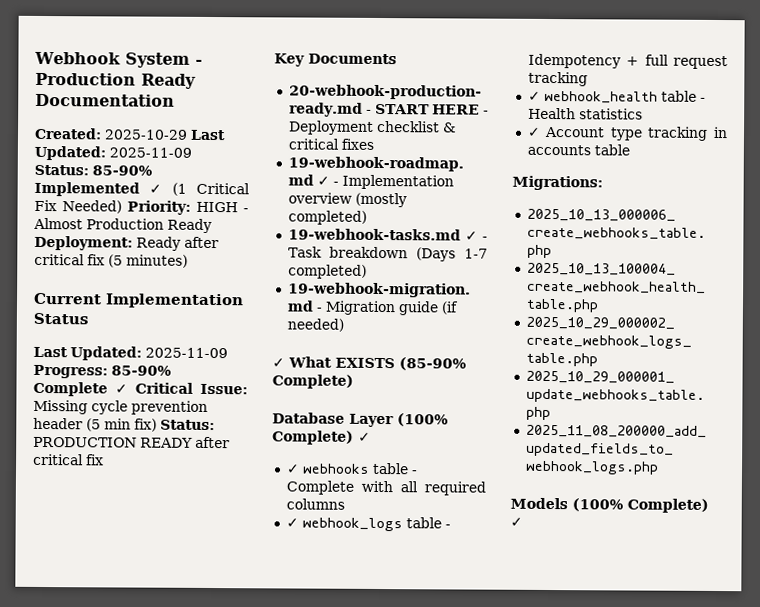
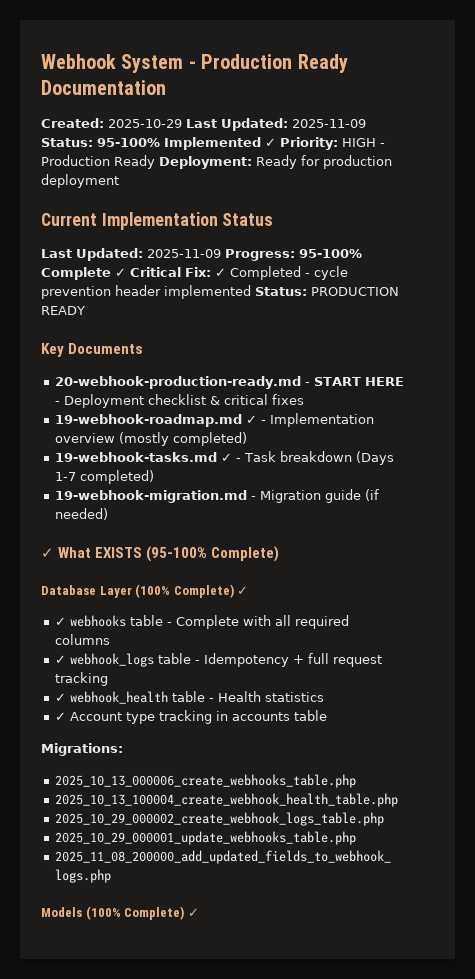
- Created: 2025-10-29 Last Updated: 2025-11-09 Status: 85-90% Implemented ✓ (1 Critical Fix Needed) Priority: HIGH - Almost Production Ready Deployment: Ready after critical fix (5 minutes)
+ Created: 2025-10-29 Last Updated: 2025-11-09 Status: 95-100% Implemented ✓ Priority: HIGH - Production Ready Deployment: Ready for production deployment
- Last Updated: 2025-11-09 Progress: 85-90% Complete ✓ Critical Issue: Missing cycle prevention header (5 min fix) Status: PRODUCTION READY after critical fix
+ Last Updated: 2025-11-09 Progress: 95-100% Complete ✓ Critical Fix: ✓ Completed - cycle prevention header implemented Status: PRODUCTION READY
- ✓ What EXISTS (85-90% Complete)
+ ✓ What EXISTS (95-100% Complete)

